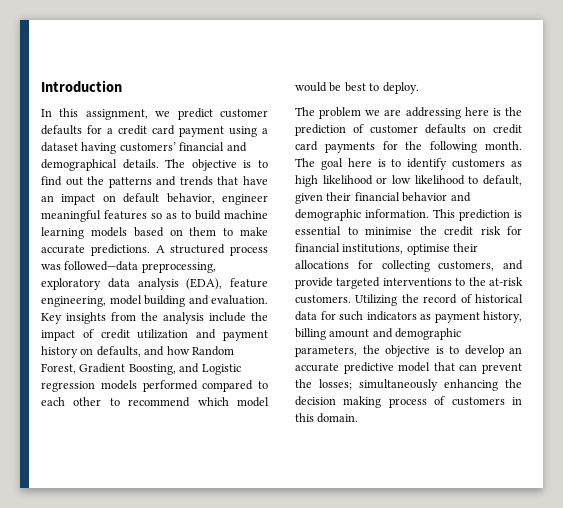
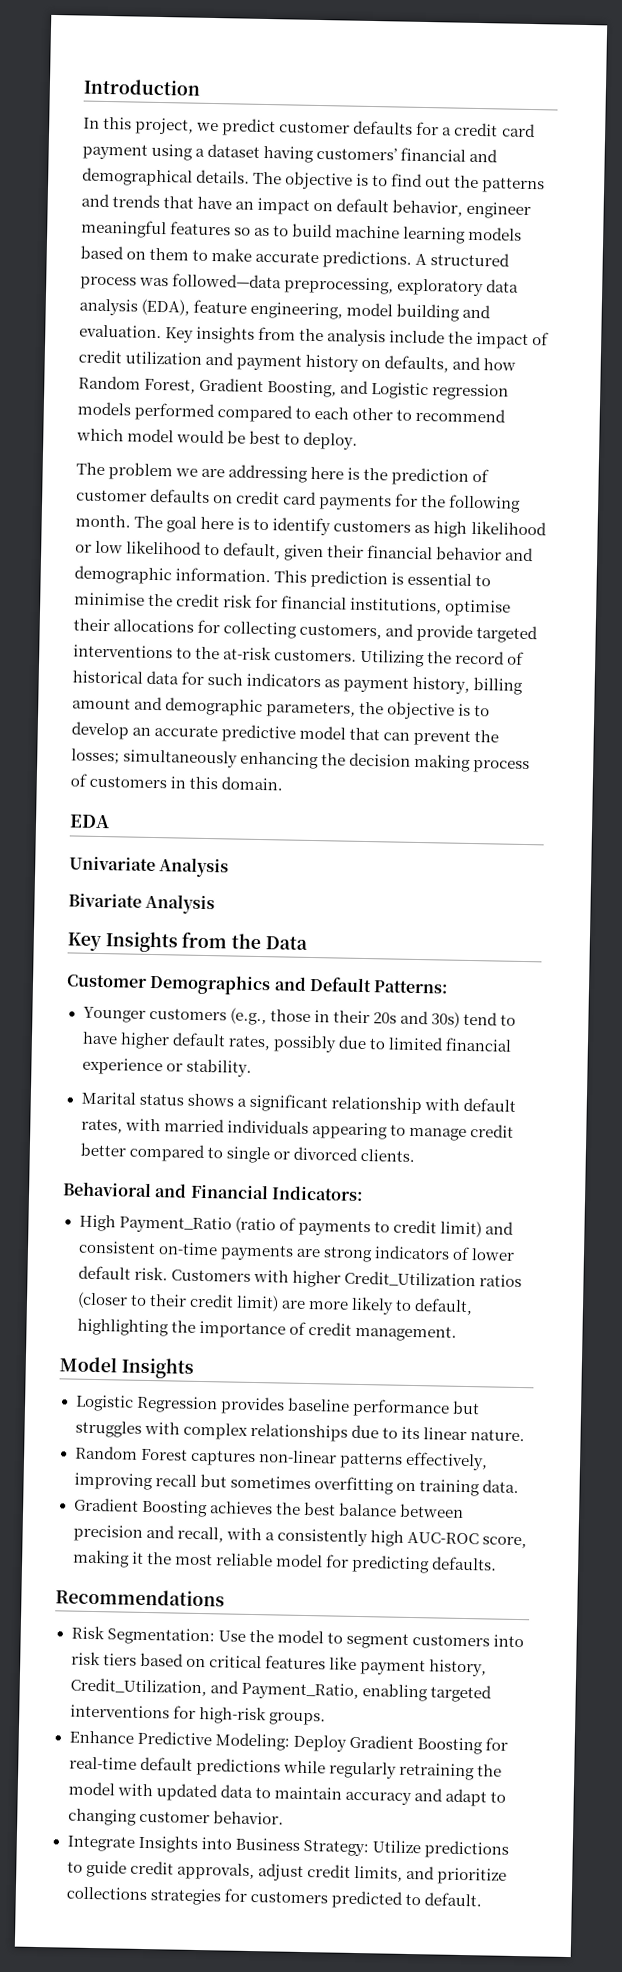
- In this assignment, we predict customer defaults for a credit card payment using a dataset having customers’ financial and demographical details.
+ In this project, we predict customer defaults for a credit card payment using a dataset having customers’ financial and demographical details.
+ EDA
+ Univariate Analysis
+ Bivariate Analysis
+ Key Insights from the Data
+ Customer Demographics and Default Patterns:
+ Younger customers (e.g., those in their 20s and 30s) tend to have higher default rates, possibly due to limited financial experience or stability.
+ Marital status shows a significant relationship with default rates, with married individuals appearing to manage credit better compared to single or divorced clients.
+ Behavioral and Financial Indicators:
+ High Payment_Ratio (ratio of payments to credit limit) and consistent on-time payments are strong indicators of lower default risk. Customers with higher Credit_Utilization ratios (closer to their credit limit) are more likely to default, highlighting the importance of credit management.
+ Model Insights
+ Logistic Regression provides baseline performance but struggles with complex relationships due to its linear nature.
+ Random Forest captures non-linear patterns effectively, improving recall but sometimes overfitting on training data.
+ Gradient Boosting achieves the best balance between precision and recall, with a consistently high AUC-ROC score, making it the most reliable model for predicting defaults.
+ Recommendations
+ Risk Segmentation: Use the model to segment customers into risk tiers based on critical features like payment history, Credit_Utilization, and Payment_Ratio, enabling targeted interventions for high-risk groups.
+ Enhance Predictive Modeling: Deploy Gradient Boosting for real-time default predictions while regularly retraining the model with updated data to maintain accuracy and adapt to changing customer behavior.
+ Integrate Insights into Business Strategy: Utilize predictions to guide credit approvals, adjust credit limits, and prioritize collections strategies for customers predicted to default.

